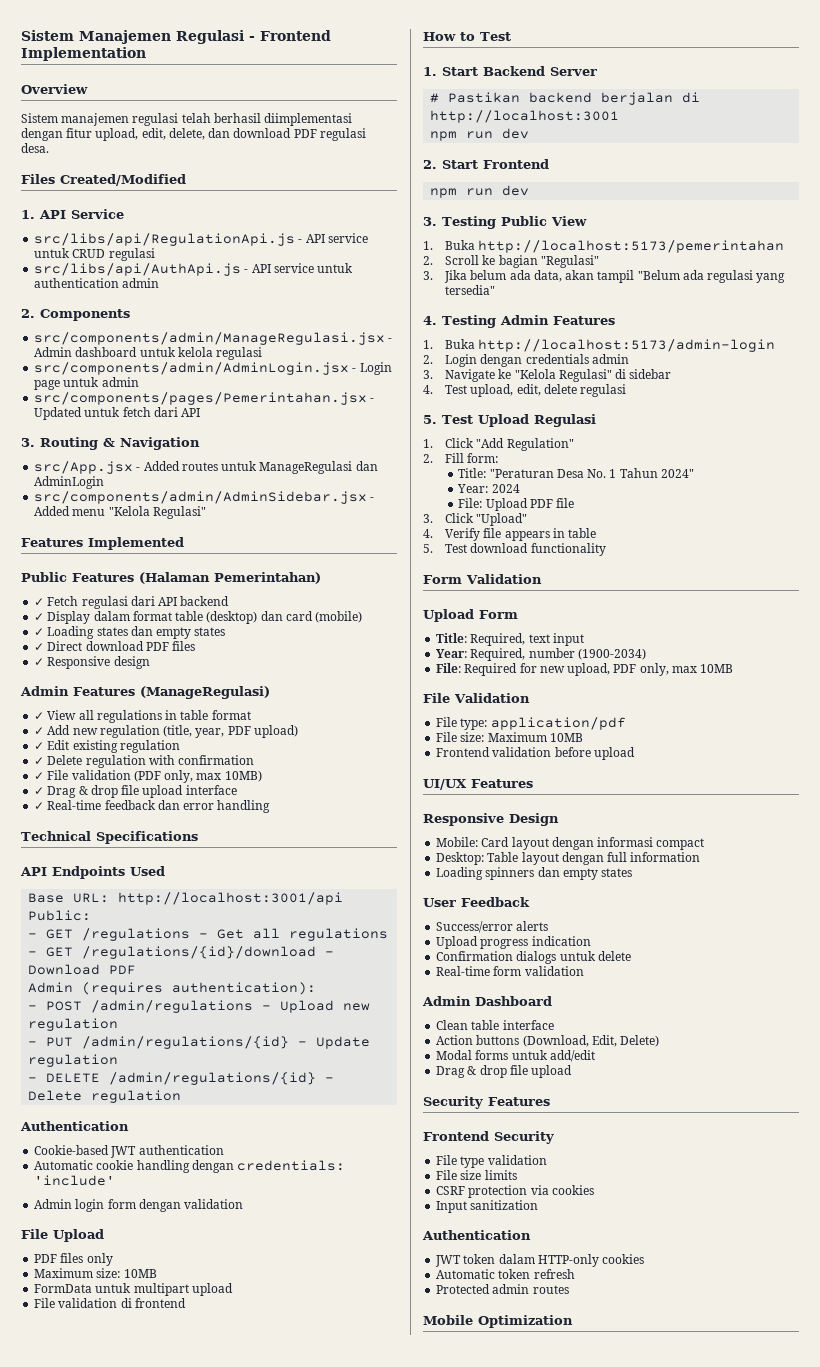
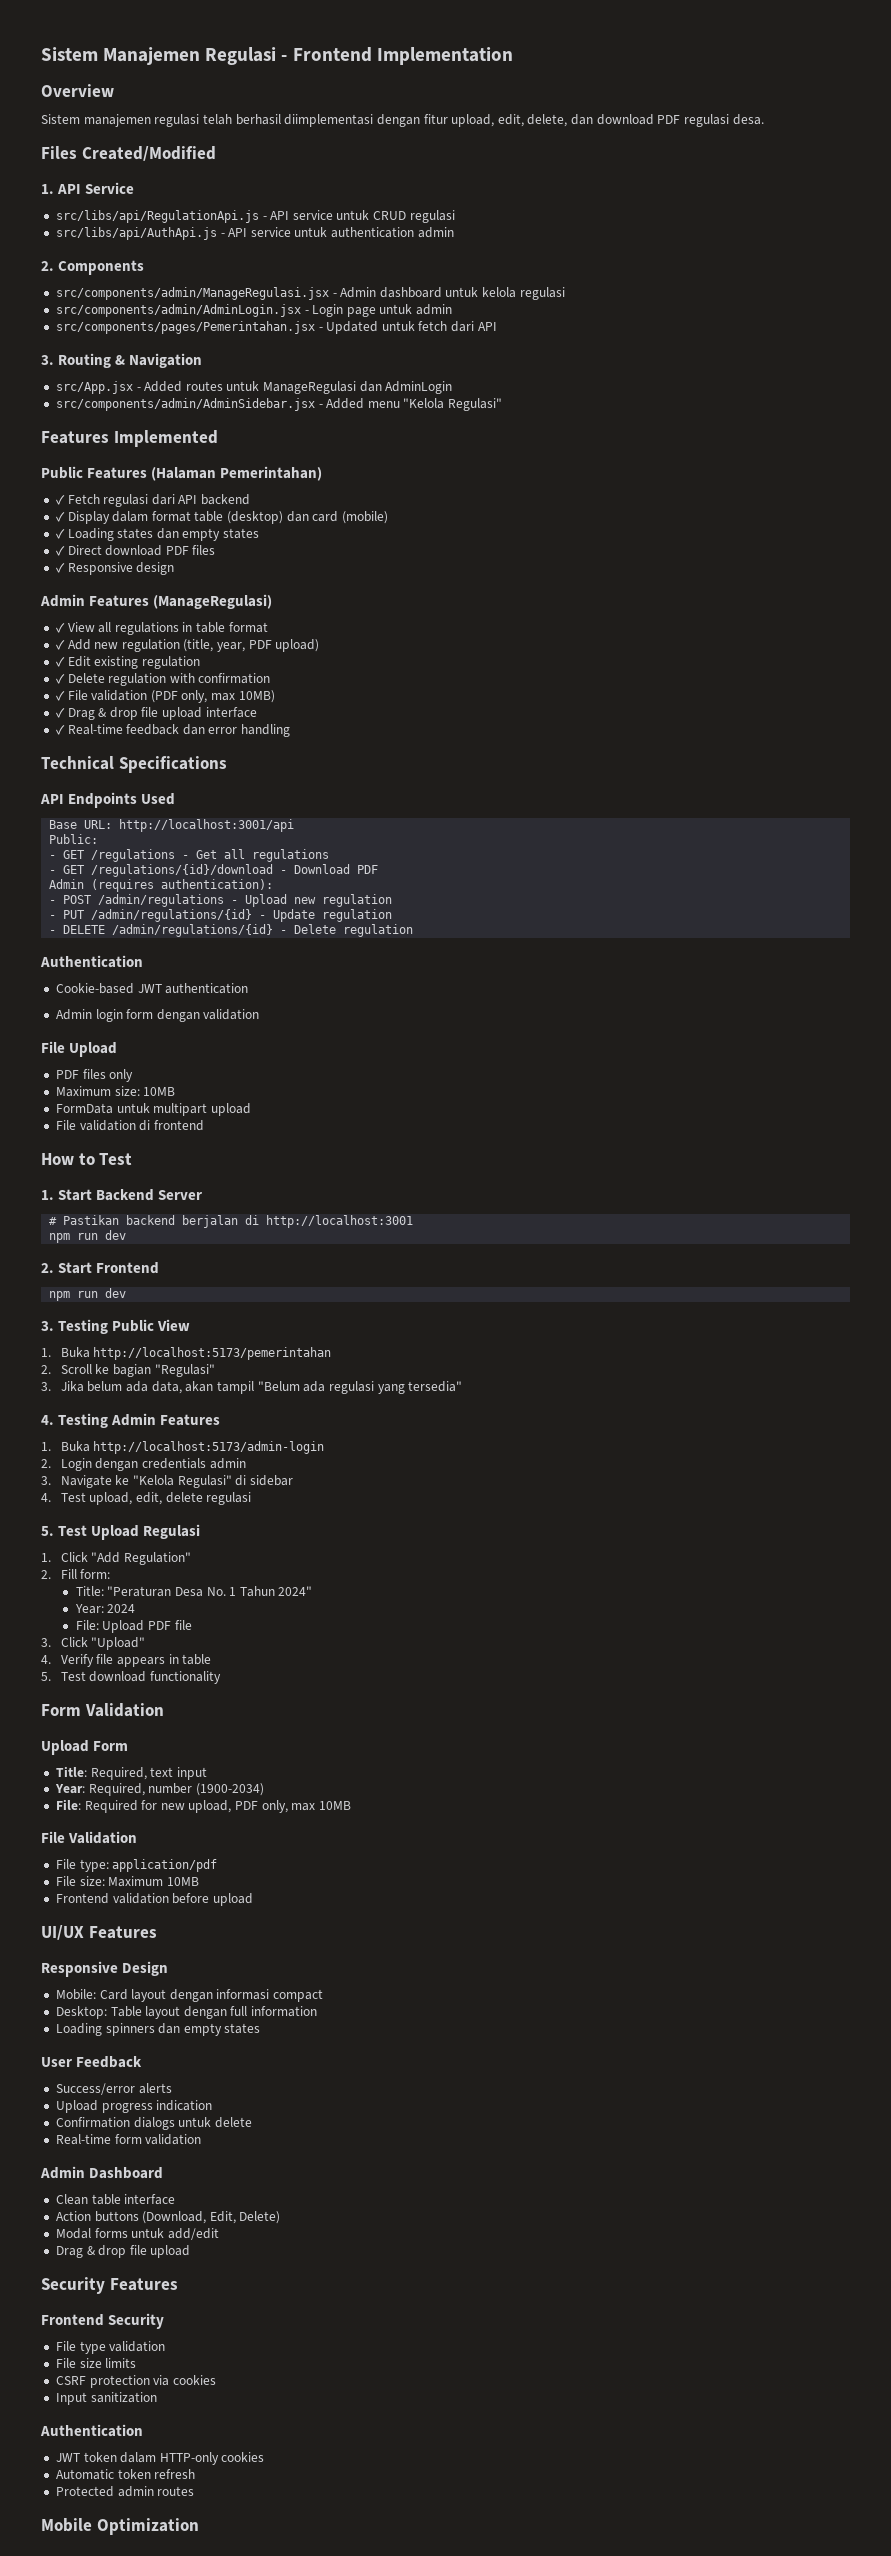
- Automatic cookie handling dengan credentials: 'include'

